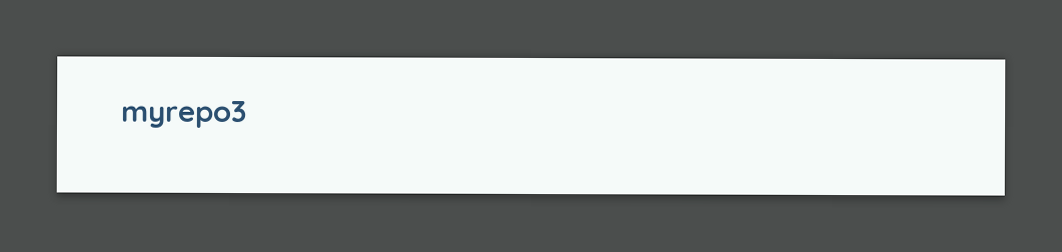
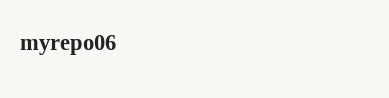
- myrepo3
+ myrepo06

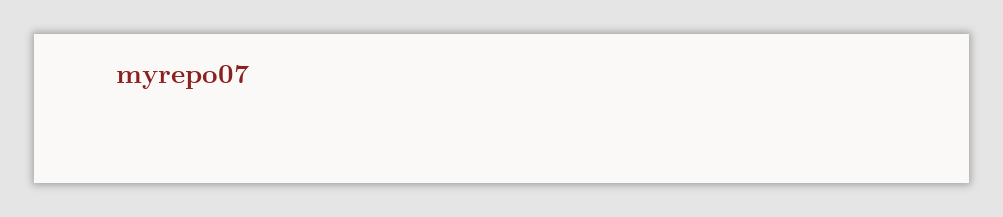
- myrepo06
+ myrepo07

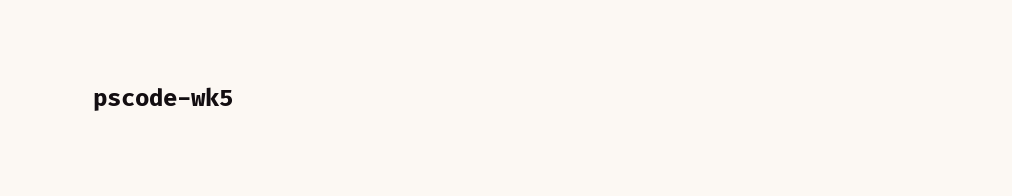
- myrepo07
+ pscode-wk5

